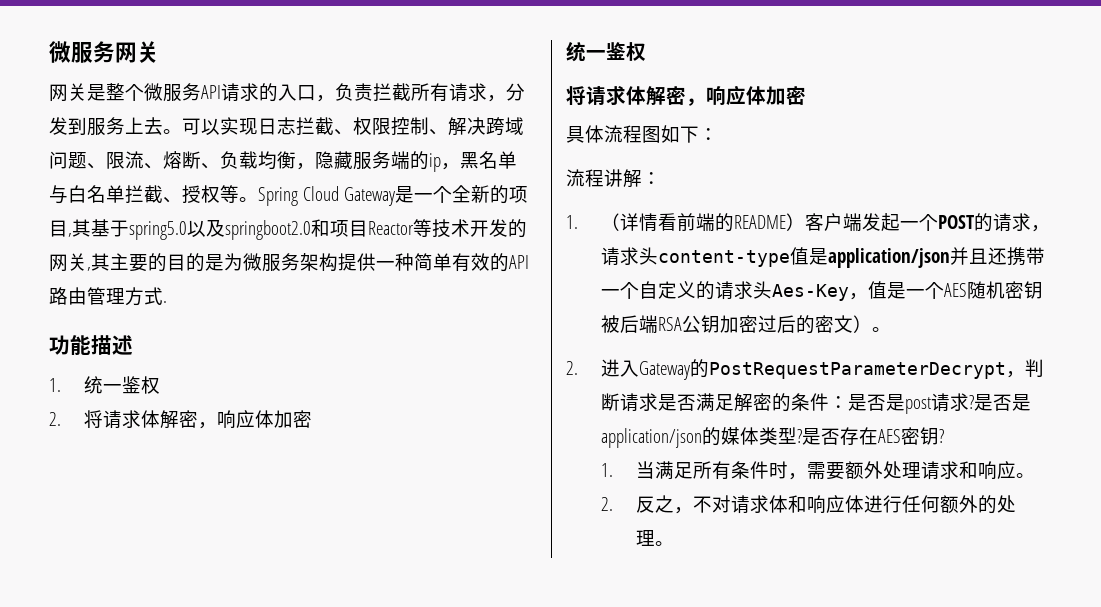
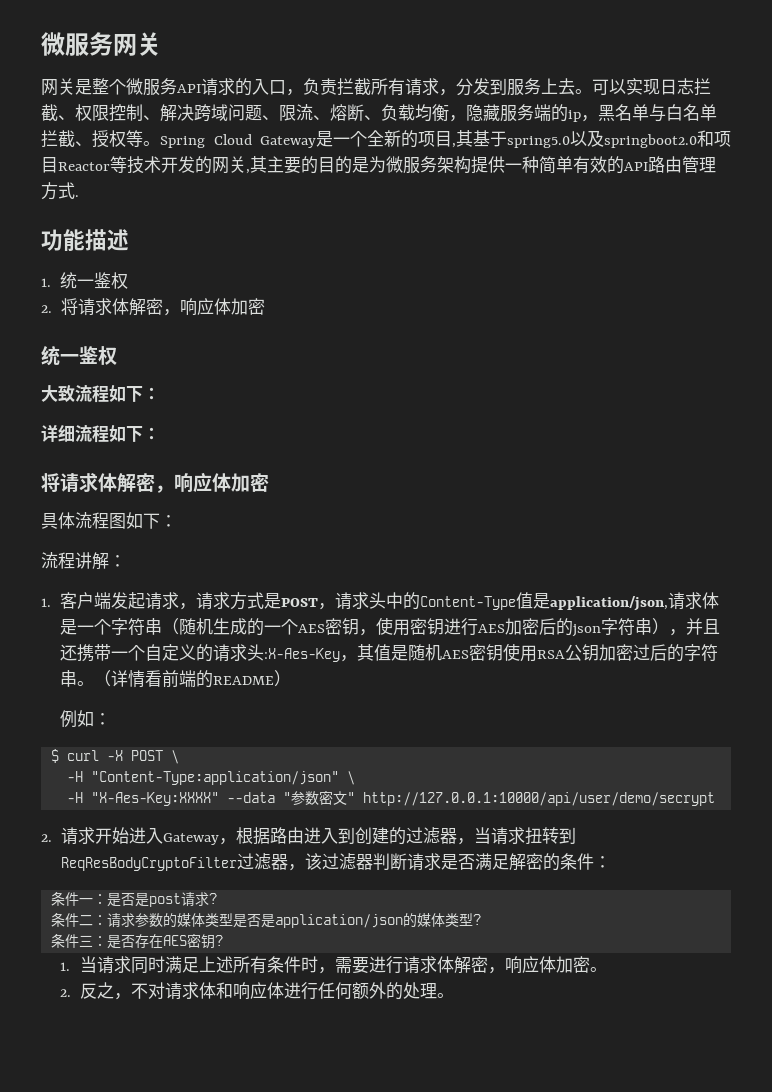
+ 大致流程如下：
+ 详细流程如下：
- 1.（详情看前端的README）客户端发起一个POST的请求，请求头content-type值是application/json并且还携带一个自定义的请求头Aes-Key，值是一个AES随机密钥被后端RSA公钥加密过后的密文）。
- 2.进入Gateway的PostRequestParameterDecrypt，判断请求是否满足解密的条件：是否是post请求?是否是application/json的媒体类型?是否存在AES密钥?
+ 1.客户端发起请求，请求方式是POST，请求头中的Content-Type值是application/json,请求体是一个字符串（随机生成的一个AES密钥，使用密钥进行AES加密后的json字符串），并且还携带一个自定义的请求头:X-Aes-Key，其值是随机AES密钥使用RSA公钥加密过后的字符串。（详情看前端的README）
+ 例如：
+ $ curl -X POST \
+ -H "Content-Type:application/json" \
+ -H "X-Aes-Key:XXXX" --data "参数密文" http://127.0.0.1:10000/api/user/demo/secrypt
+ 2.请求开始进入Gateway，根据路由进入到创建的过滤器，当请求扭转到ReqResBodyCryptoFilter过滤器，该过滤器判断请求是否满足解密的条件：
+ 条件一：是否是post请求?
+ 条件二：请求参数的媒体类型是否是application/json的媒体类型?
+ 条件三：是否存在AES密钥?
- 1.当满足所有条件时，需要额外处理请求和响应。
+ 1.当请求同时满足上述所有条件时，需要进行请求体解密，响应体加密。

